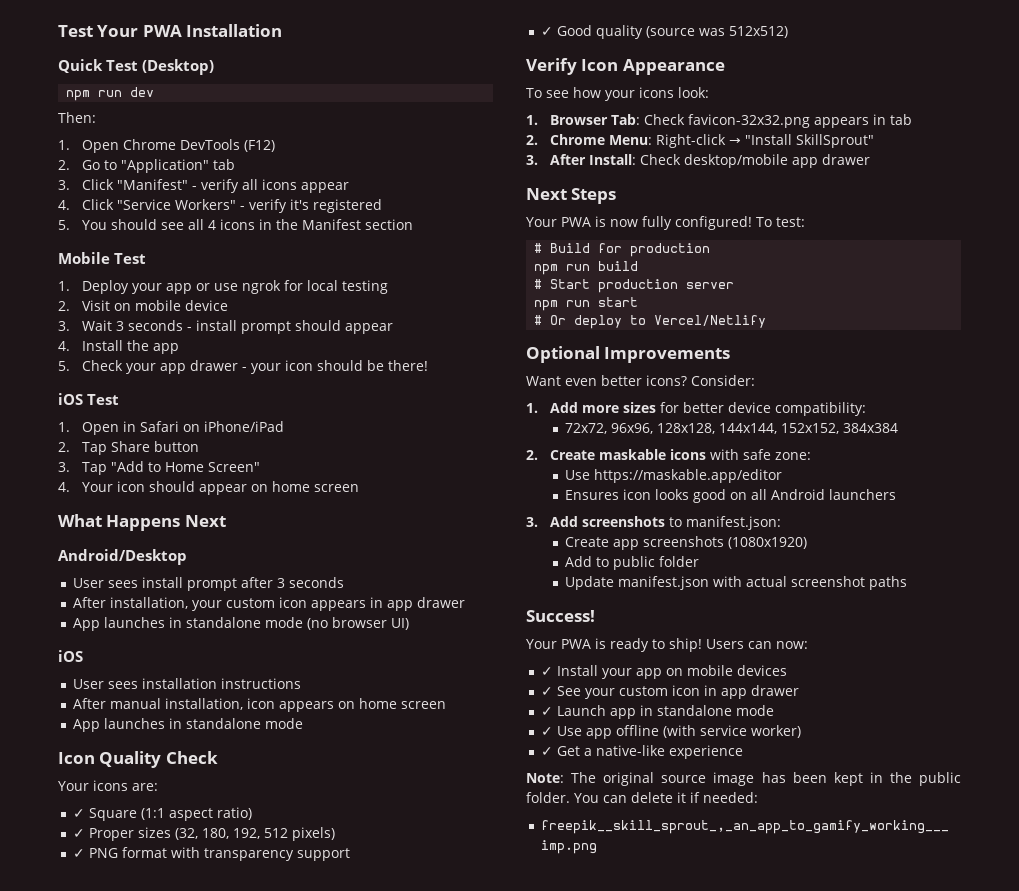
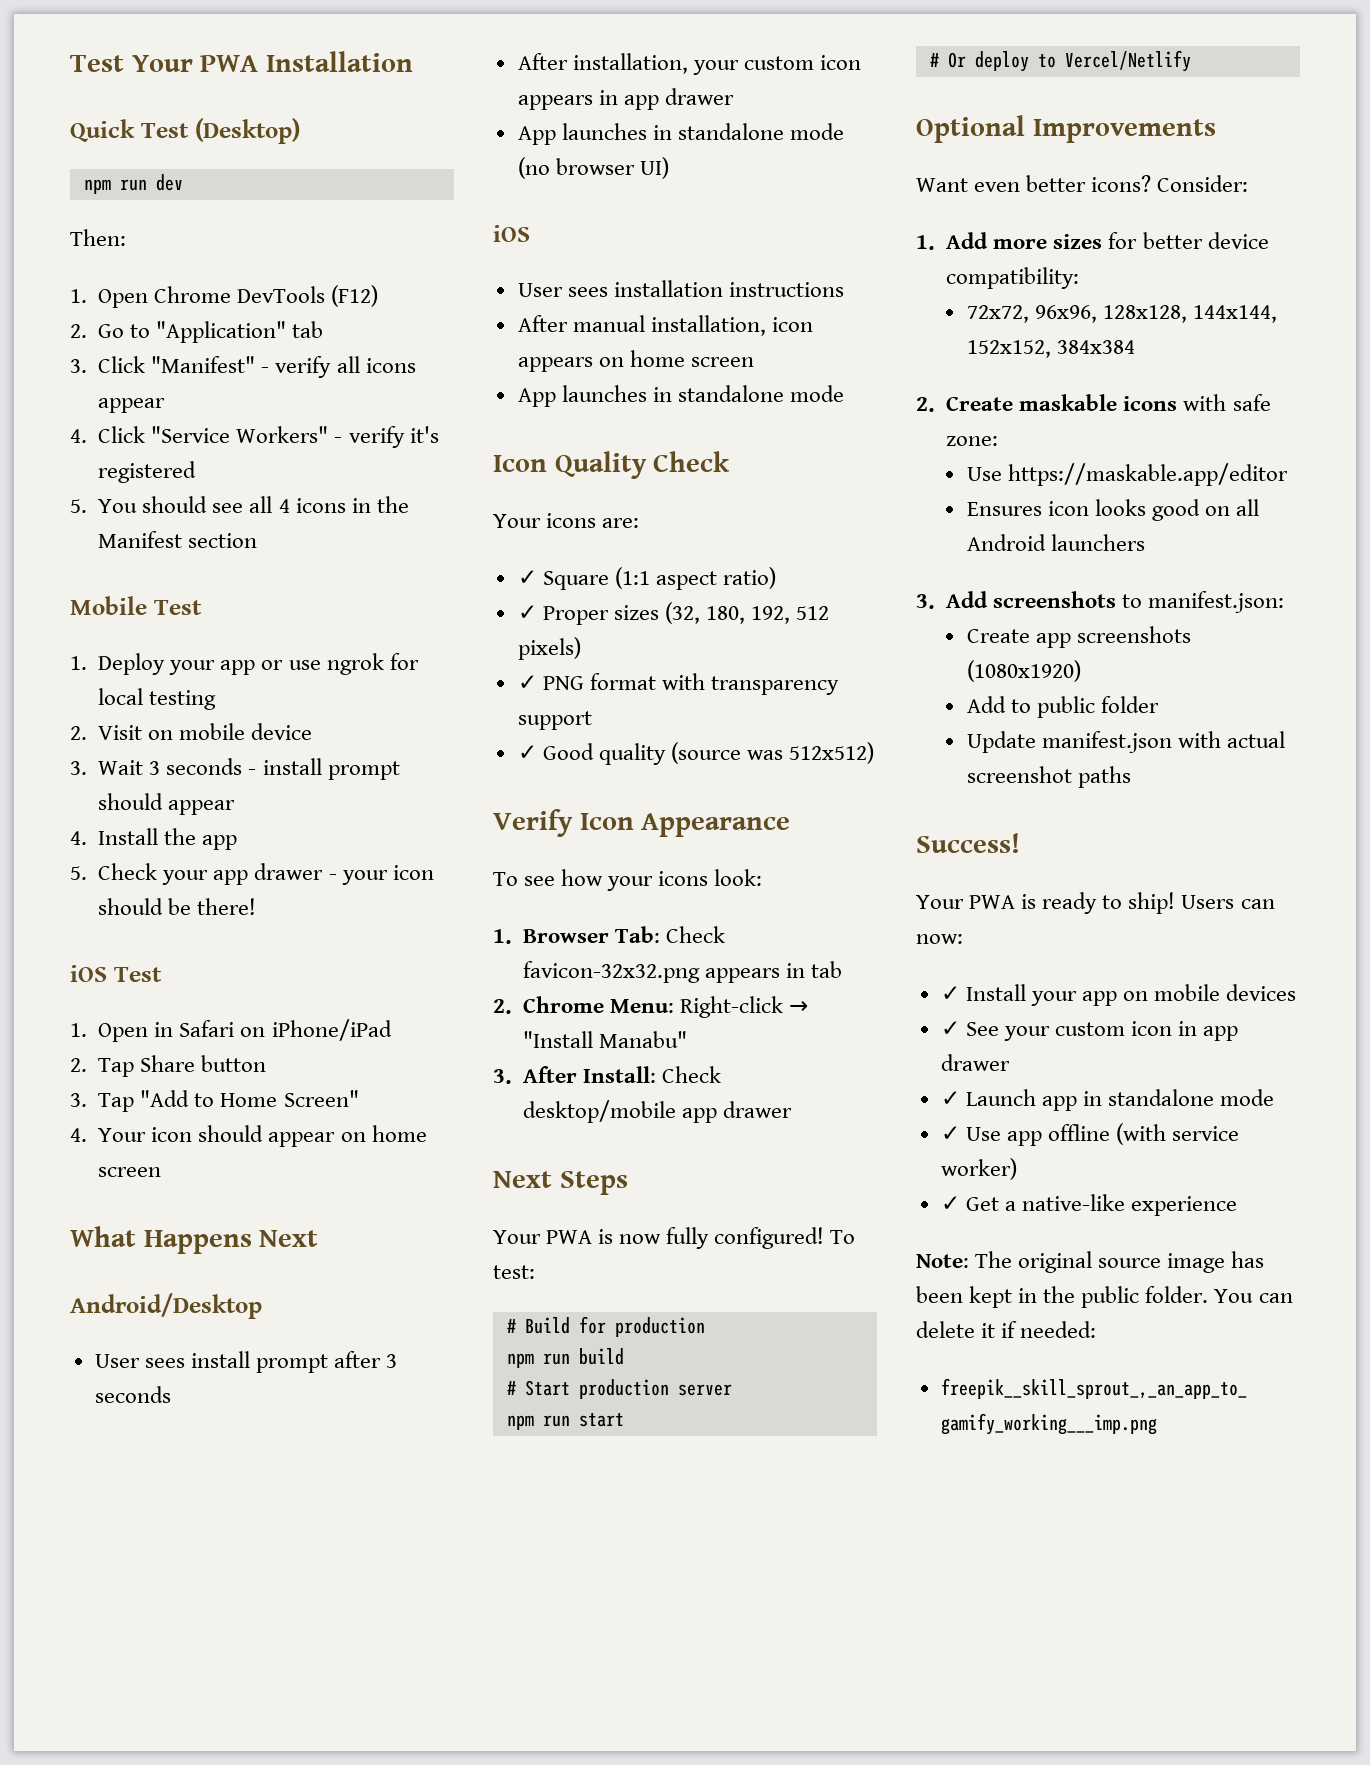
- 2. Chrome Menu: Right-click → "Install SkillSprout"
+ 2. Chrome Menu: Right-click → "Install Manabu"

